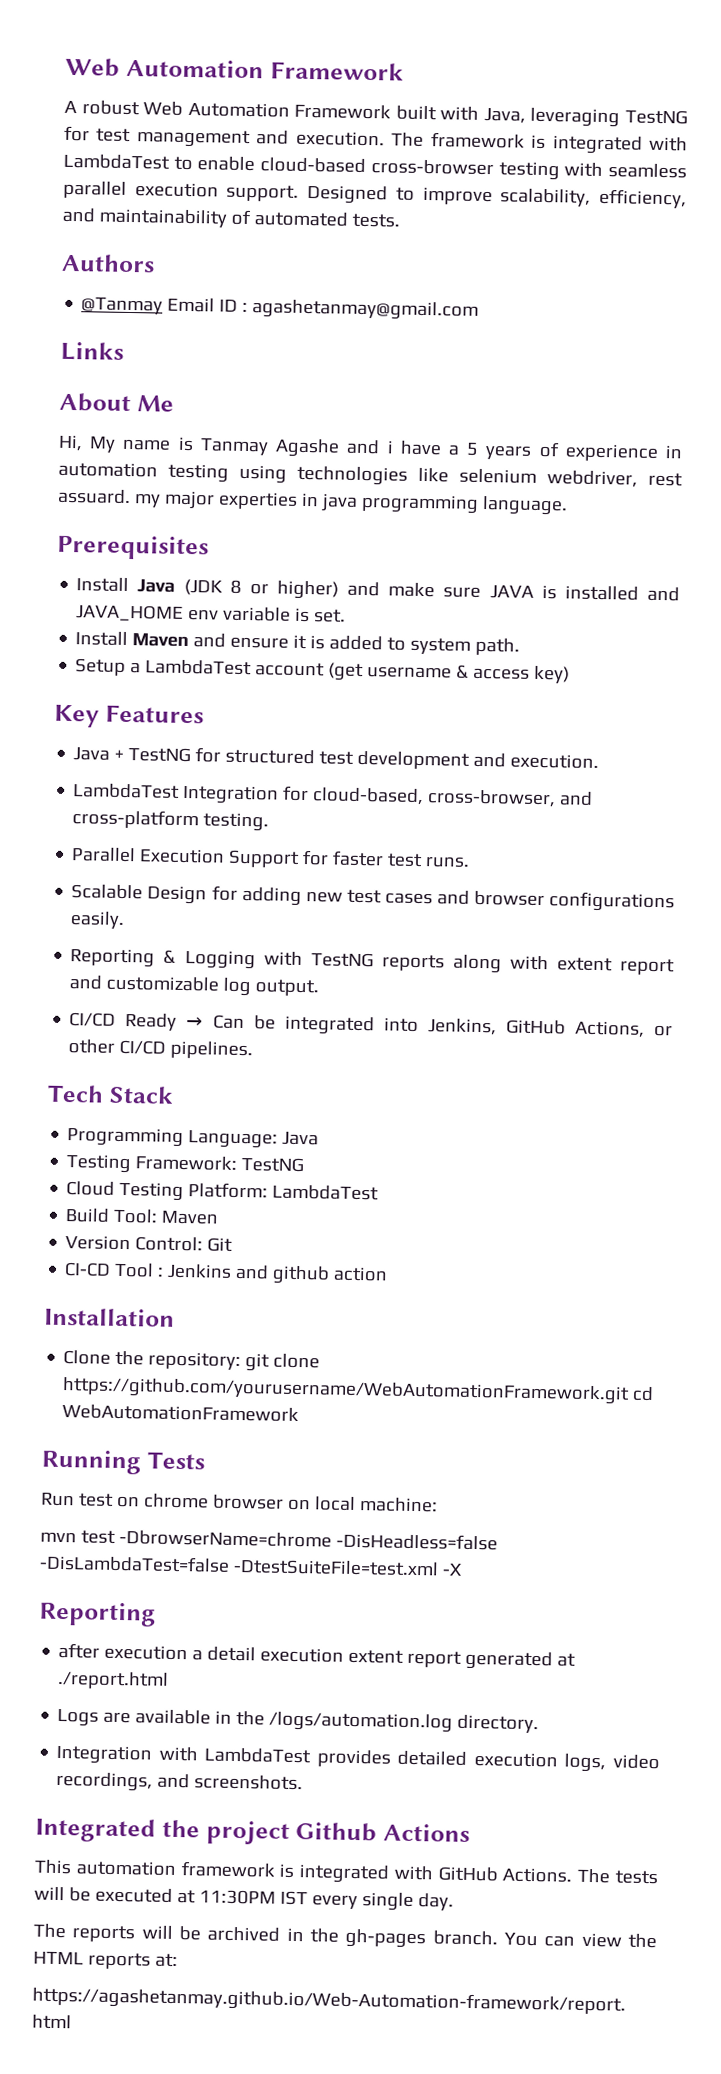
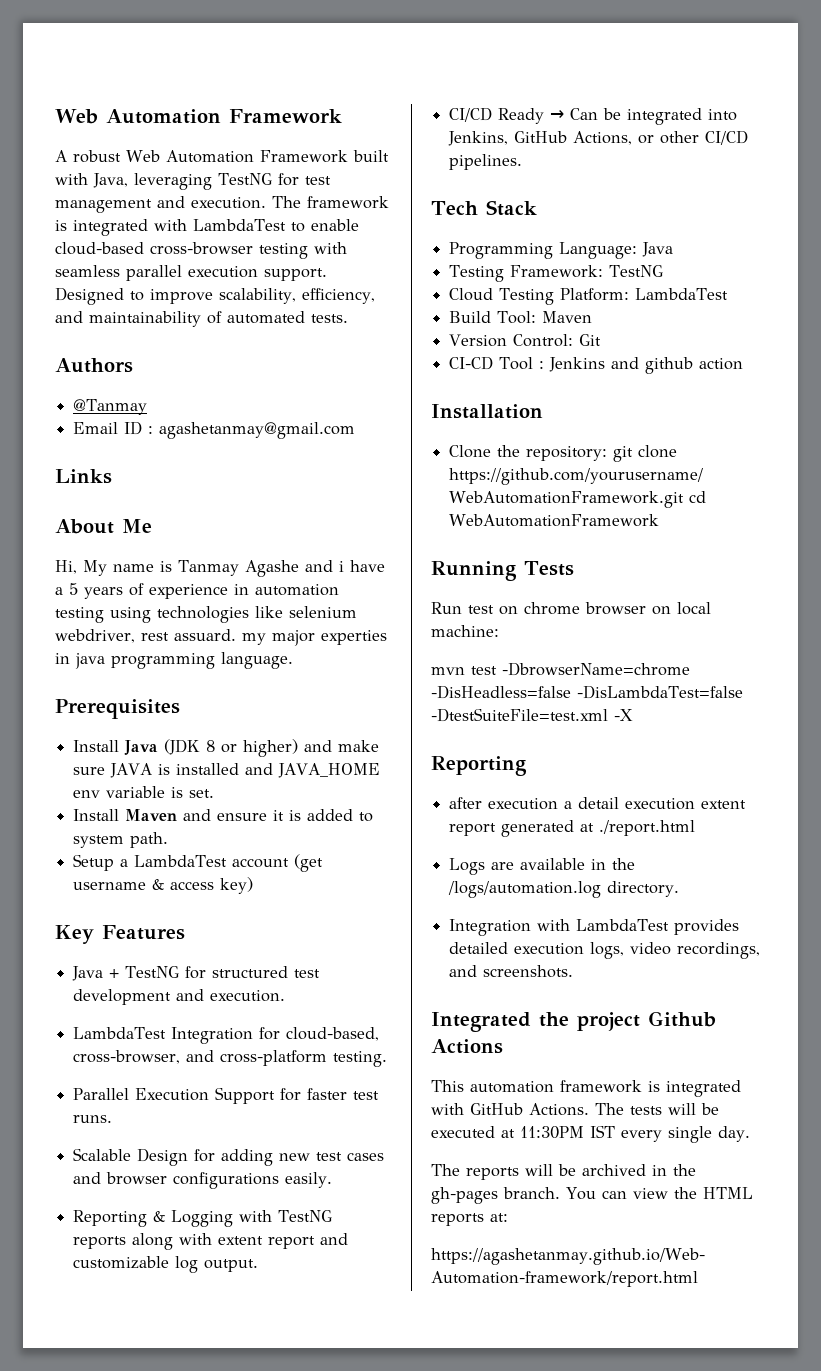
- @Tanmay Email ID : agashetanmay@gmail.com
+ @Tanmay
+ Email ID : agashetanmay@gmail.com

